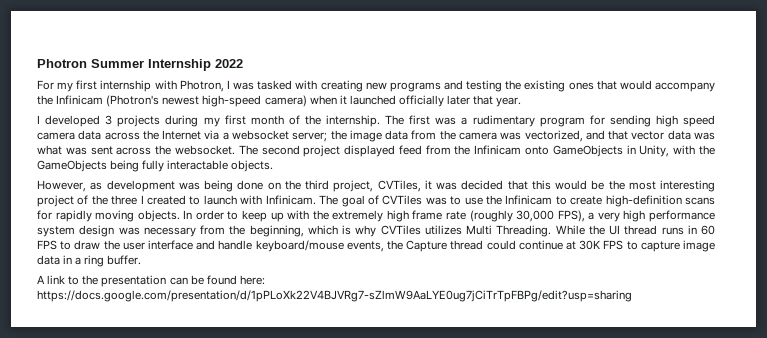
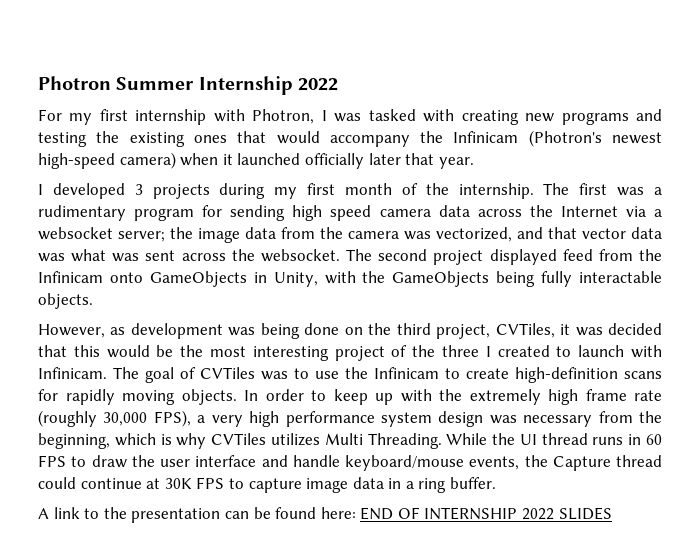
- A link to the presentation can be found here: https://docs.google.com/presentation/d/1pPLoXk22V4BJVRg7-sZlmW9AaLYE0ug7jCiTrTpFBPg/edit?usp=sharing
+ A link to the presentation can be found here: END OF INTERNSHIP 2022 SLIDES

